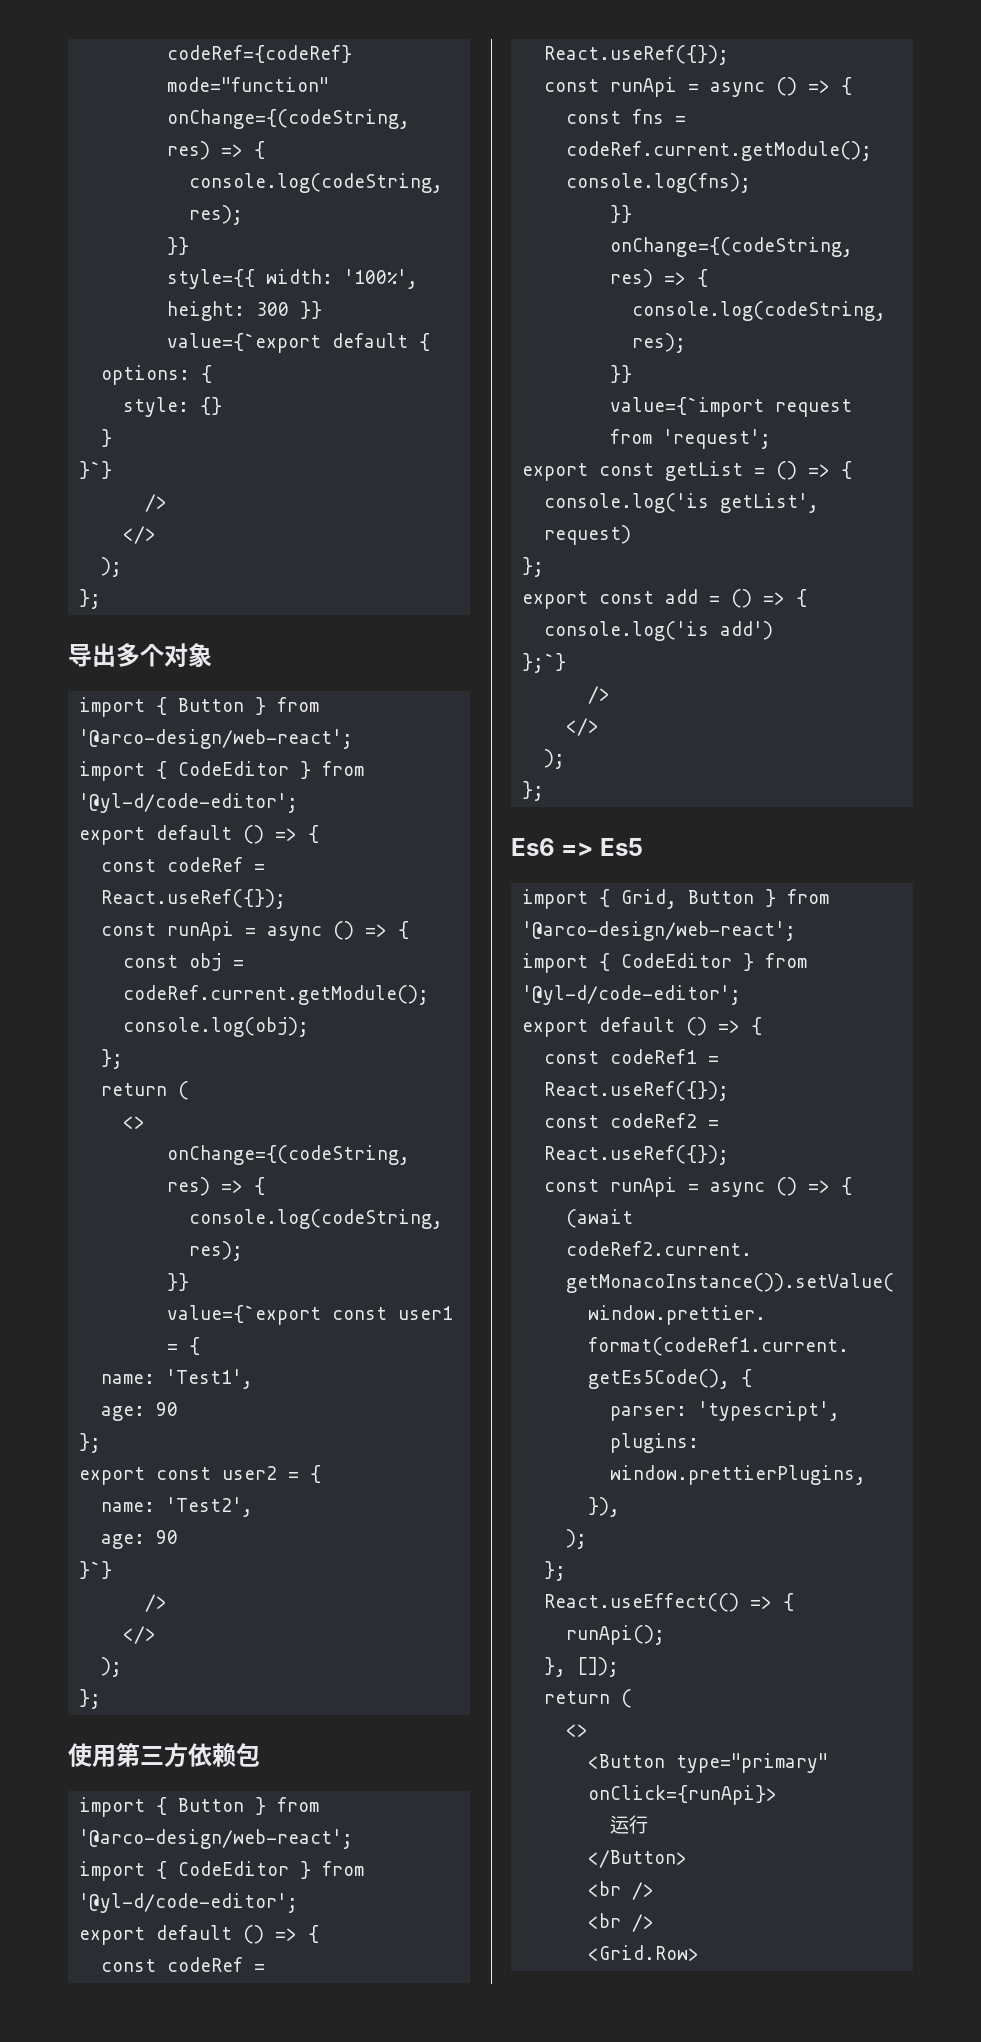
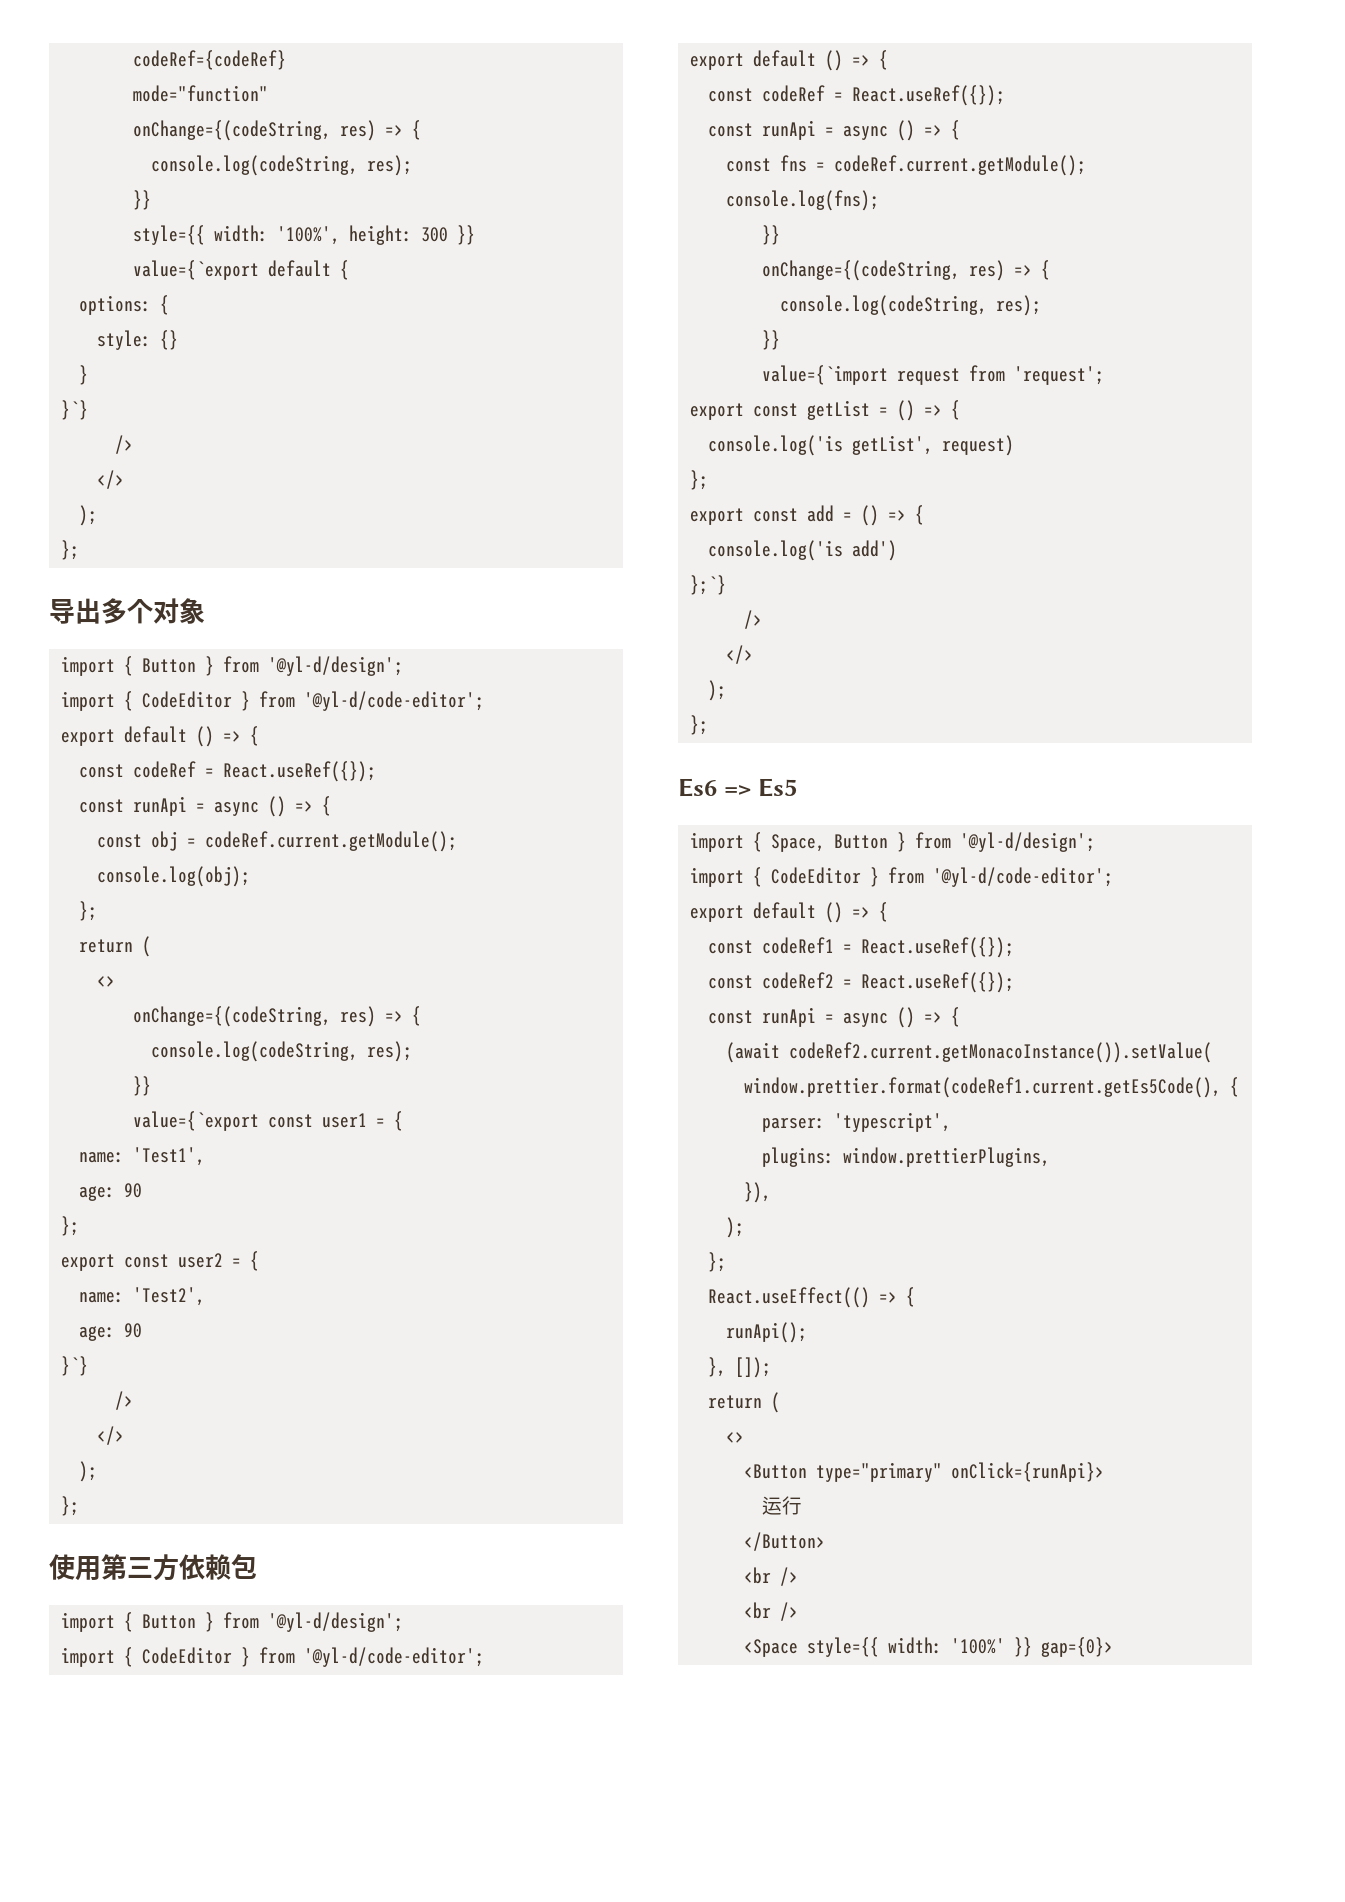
  导出多个对象
- import { Button } from '@arco-design/web-react';
+ import { Button } from '@yl-d/design';
  使用第三方依赖包
- import { Button } from '@arco-design/web-react';
+ import { Button } from '@yl-d/design';
- import { Grid, Button } from '@arco-design/web-react';
+ import { Space, Button } from '@yl-d/design';
- <Grid.Row>
+ <Space style={{ width: '100%' }} gap={0}>

